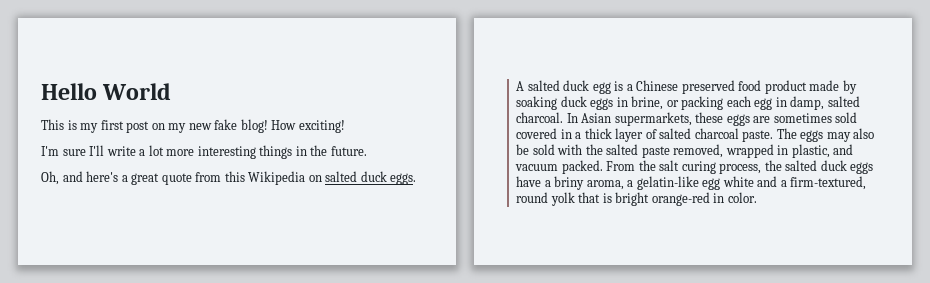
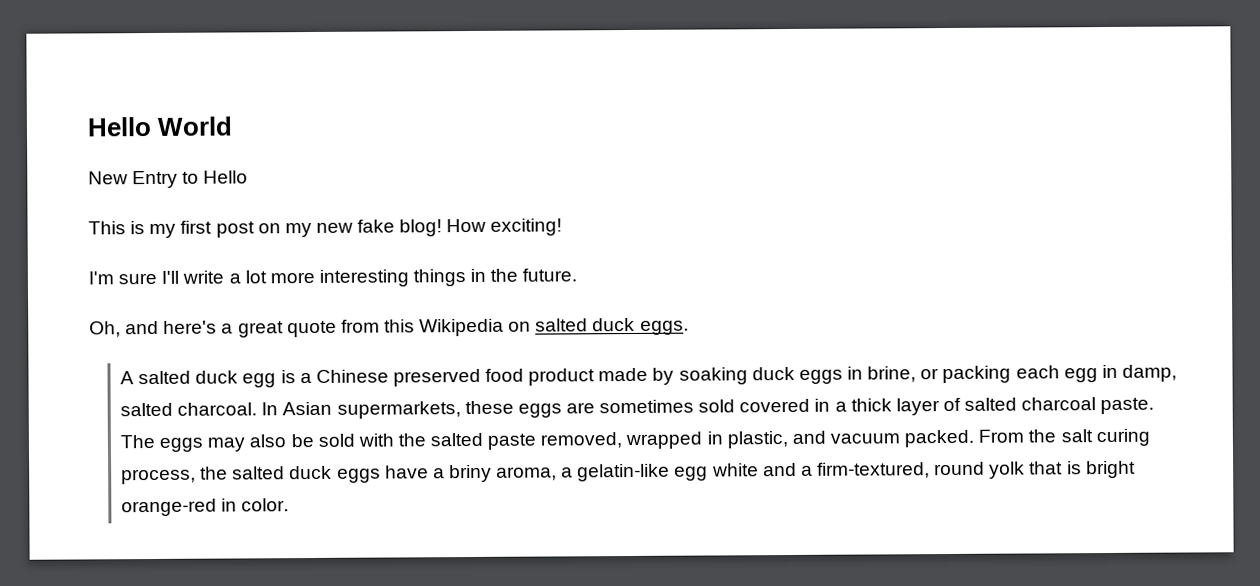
+ New Entry to Hello

